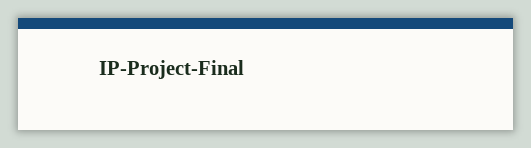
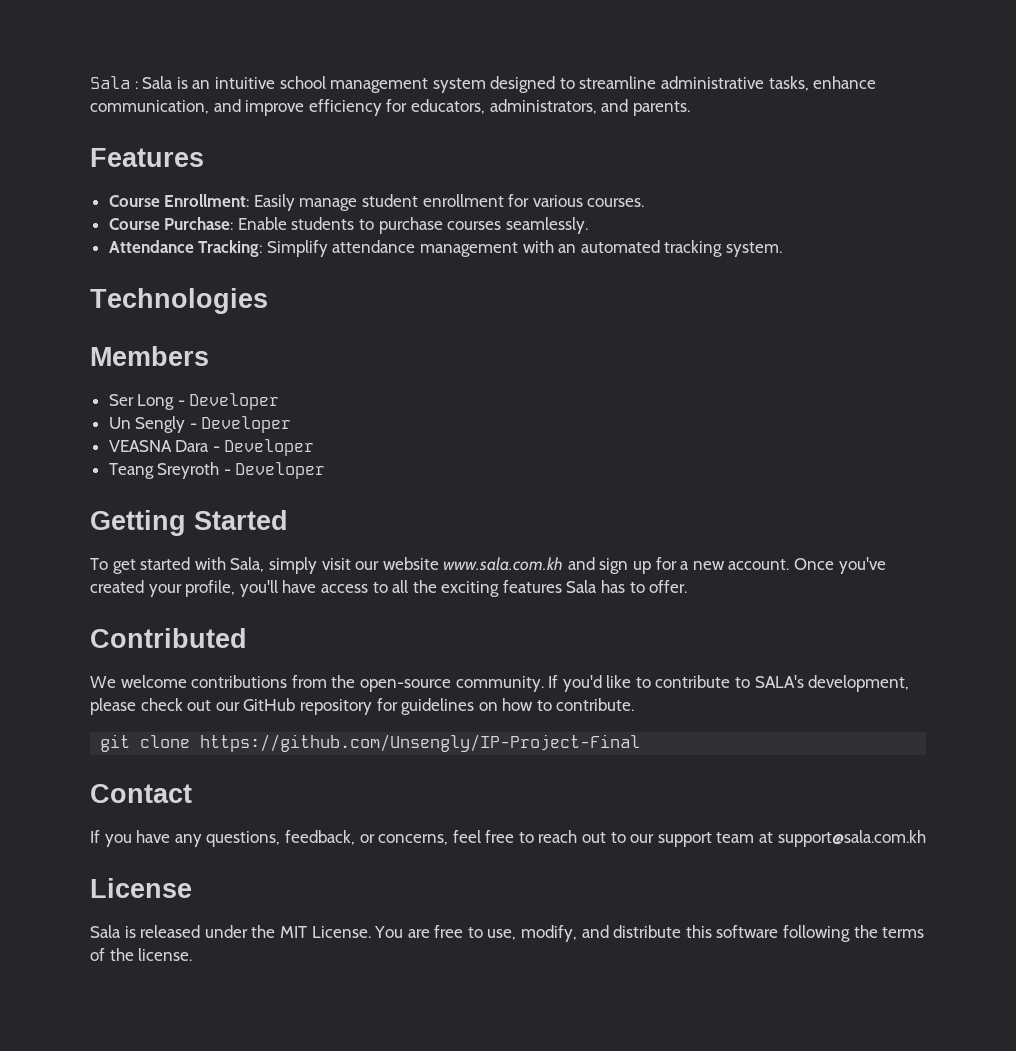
- IP-Project-Final
+ Sala : Sala is an intuitive school management system designed to streamline administrative tasks, enhance communication, and improve efficiency for educators, administrators, and parents.
+ Features
+ Course Enrollment: Easily manage student enrollment for various courses.
+ Course Purchase: Enable students to purchase courses seamlessly.
+ Attendance Tracking: Simplify attendance management with an automated tracking system.
+ Technologies
+ Members
+ Ser Long - Developer
+ Un Sengly - Developer
+ VEASNA Dara - Developer
+ Teang Sreyroth - Developer
+ Getting Started
+ To get started with Sala, simply visit our website www.sala.com.kh and sign up for a new account. Once you've created your profile, you'll have access to all the exciting features Sala has to offer.
+ Contributed
+ We welcome contributions from the open-source community. If you'd like to contribute to SALA's development, please check out our GitHub repository for guidelines on how to contribute.
+ git clone https://github.com/Unsengly/IP-Project-Final
+ Contact
+ If you have any questions, feedback, or concerns, feel free to reach out to our support team at support@sala.com.kh
+ License
+ Sala is released under the MIT License. You are free to use, modify, and distribute this software following the terms of the license.

